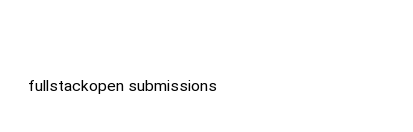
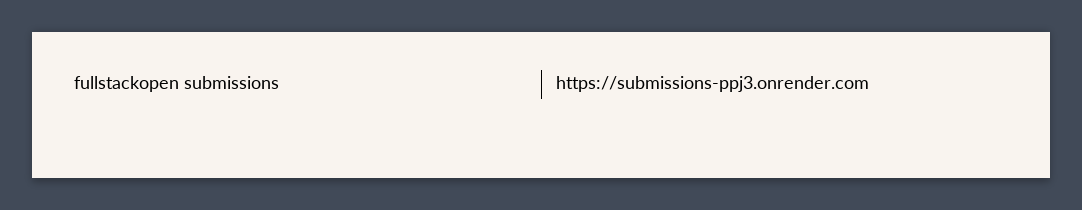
- fullstackopen submissions
+ fullstackopen submissions https://submissions-ppj3.onrender.com

